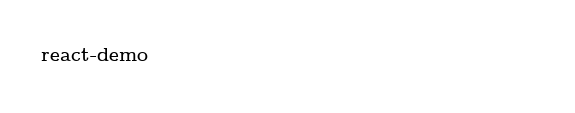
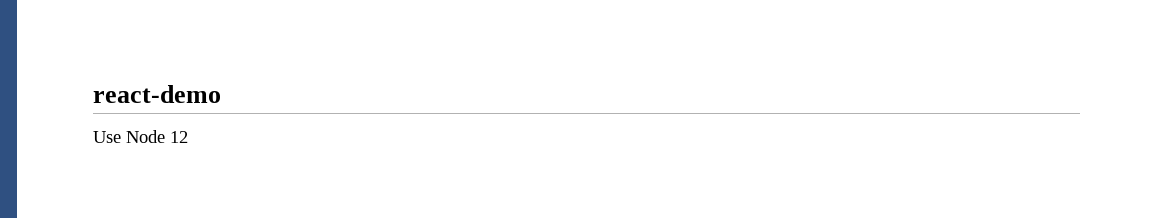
+ Use Node 12

